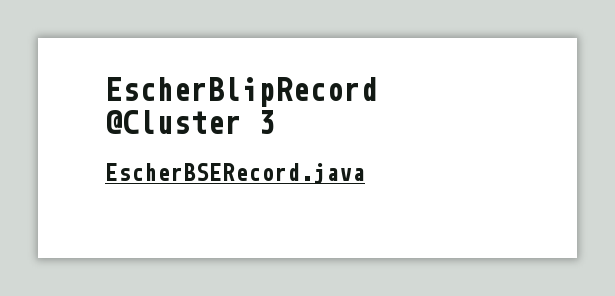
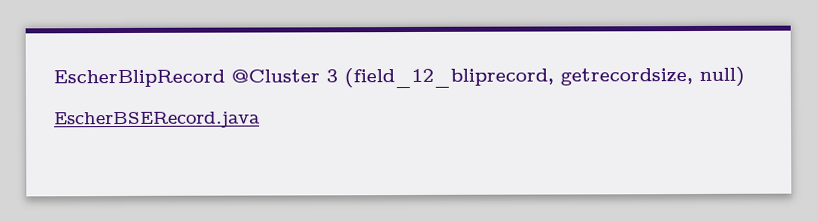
- EscherBlipRecord @Cluster 3
+ EscherBlipRecord @Cluster 3 (field_12_bliprecord, getrecordsize, null)

